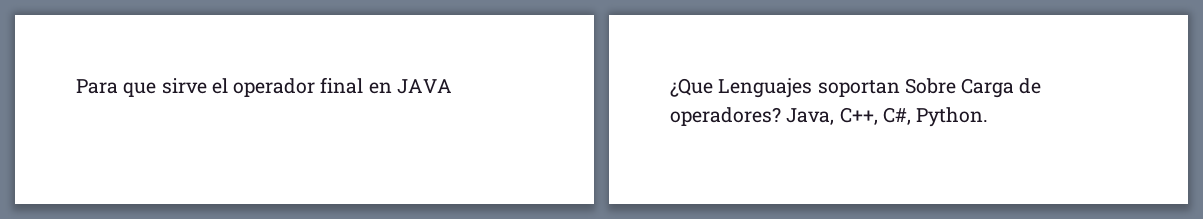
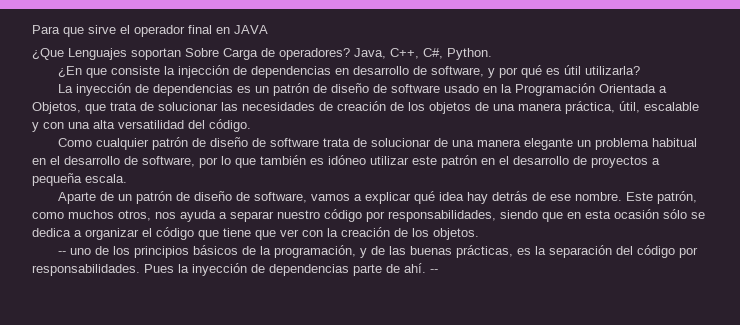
+ ¿En que consiste la injección de dependencias en desarrollo de software, y por qué es útil utilizarla?
+ La inyección de dependencias es un patrón de diseño de software usado en la Programación Orientada a Objetos, que trata de solucionar las necesidades de creación de los objetos de una manera práctica, útil, escalable y con una alta versatilidad del código.
+ Como cualquier patrón de diseño de software trata de solucionar de una manera elegante un problema habitual en el desarrollo de software, por lo que también es idóneo utilizar este patrón en el desarrollo de proyectos a pequeña escala.
+ Aparte de un patrón de diseño de software, vamos a explicar qué idea hay detrás de ese nombre. Este patrón, como muchos otros, nos ayuda a separar nuestro código por responsabilidades, siendo que en esta ocasión sólo se dedica a organizar el código que tiene que ver con la creación de los objetos.
+ -- uno de los principios básicos de la programación, y de las buenas prácticas, es la separación del código por responsabilidades. Pues la inyección de dependencias parte de ahí. --

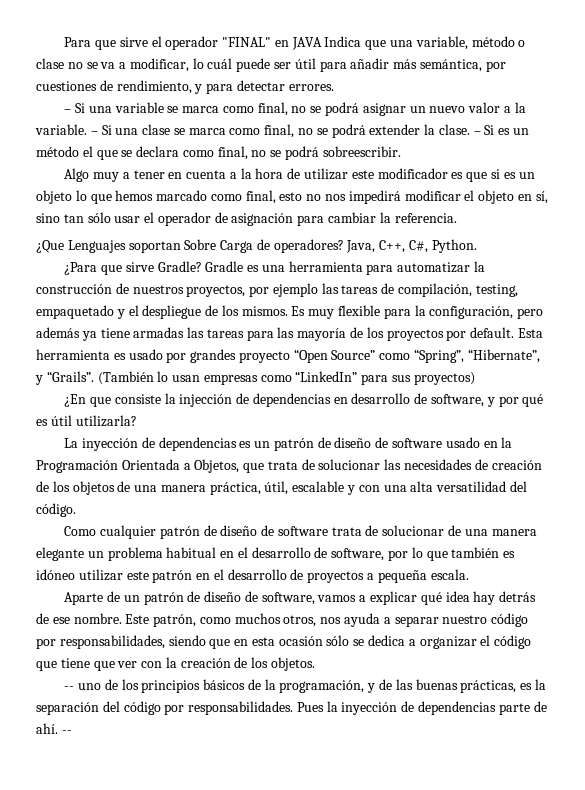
- Para que sirve el operador final en JAVA
+ Para que sirve el operador "FINAL" en JAVA Indica que una variable, método o clase no se va a modificar, lo cuál puede ser útil para añadir más semántica, por cuestiones de rendimiento, y para detectar errores.
+ – Si una variable se marca como final, no se podrá asignar un nuevo valor a la variable. – Si una clase se marca como final, no se podrá extender la clase. – Si es un método el que se declara como final, no se podrá sobreescribir.
+ Algo muy a tener en cuenta a la hora de utilizar este modificador es que si es un objeto lo que hemos marcado como final, esto no nos impedirá modificar el objeto en sí, sino tan sólo usar el operador de asignación para cambiar la referencia.
+ ¿Para que sirve Gradle? Gradle es una herramienta para automatizar la construcción de nuestros proyectos, por ejemplo las tareas de compilación, testing, empaquetado y el despliegue de los mismos. Es muy flexible para la configuración, pero además ya tiene armadas las tareas para las mayoría de los proyectos por default. Esta herramienta es usado por grandes proyecto “Open Source” como “Spring”, “Hibernate”, y “Grails”. (También lo usan empresas como “LinkedIn” para sus proyectos)

